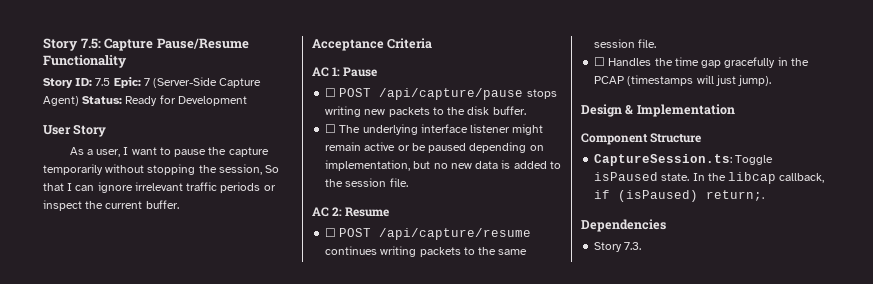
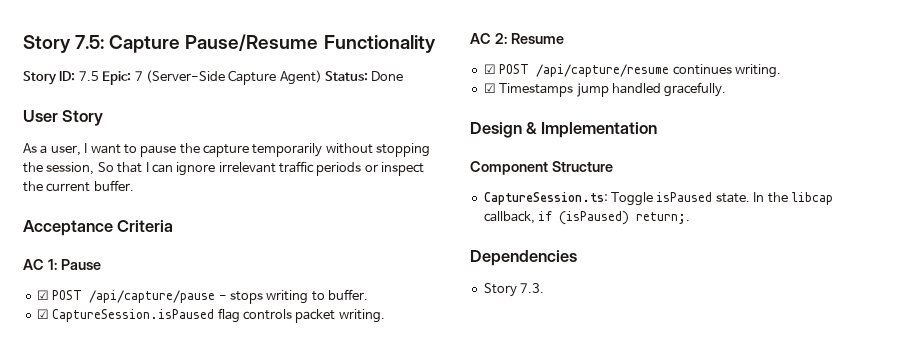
- Story ID: 7.5 Epic: 7 (Server-Side Capture Agent) Status: Ready for Development
+ Story ID: 7.5 Epic: 7 (Server-Side Capture Agent) Status: Done
- ☐ POST /api/capture/pause stops writing new packets to the disk buffer.
- ☐ The underlying interface listener might remain active or be paused depending on implementation, but no new data is added to the session file.
+ ☑ POST /api/capture/pause - stops writing to buffer.
+ ☑ CaptureSession.isPaused flag controls packet writing.
- ☐ POST /api/capture/resume continues writing packets to the same session file.
- ☐ Handles the time gap gracefully in the PCAP (timestamps will just jump).
+ ☑ POST /api/capture/resume continues writing.
+ ☑ Timestamps jump handled gracefully.

